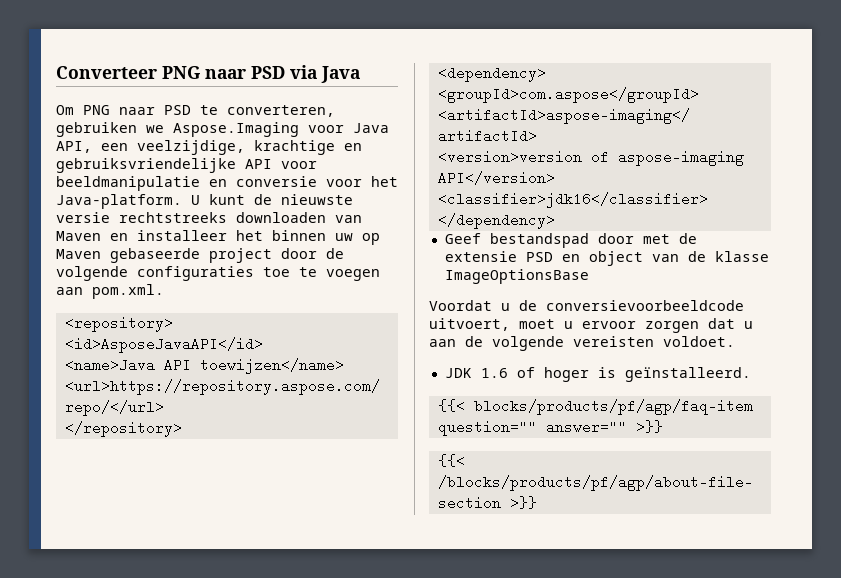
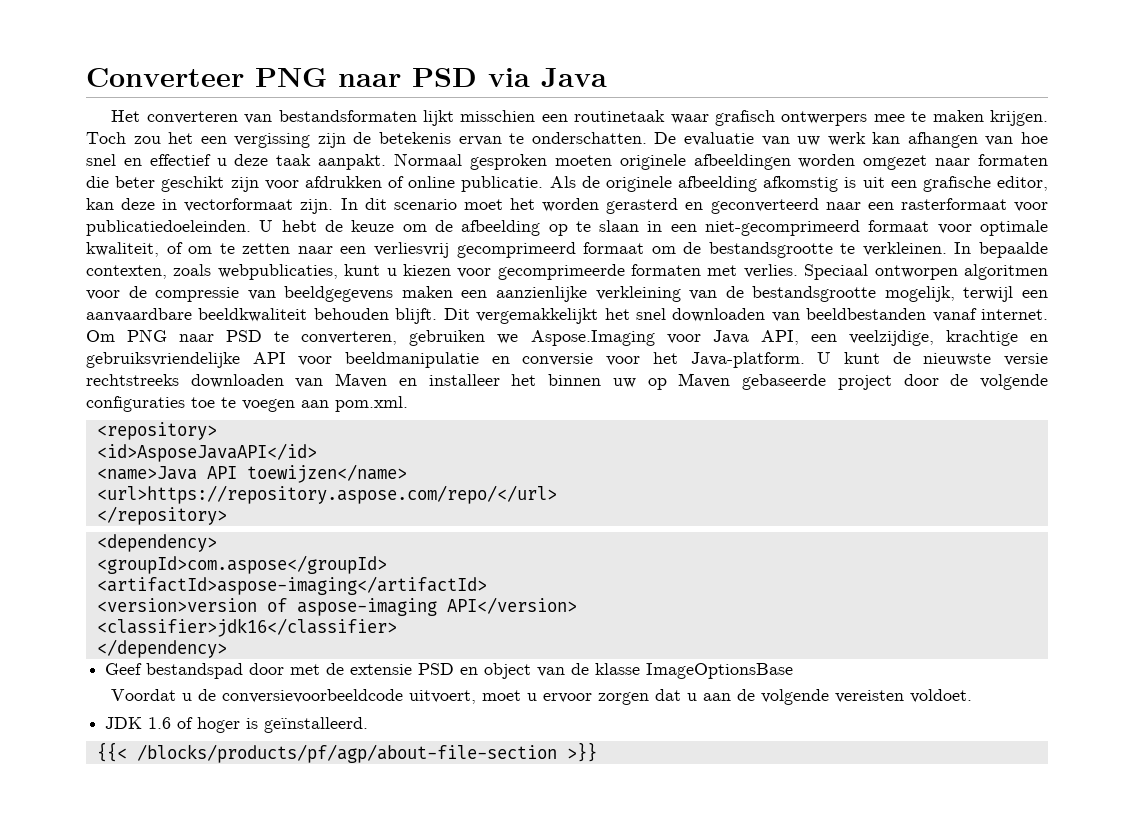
+ Het converteren van bestandsformaten lijkt misschien een routinetaak waar grafisch ontwerpers mee te maken krijgen. Toch zou het een vergissing zijn de betekenis ervan te onderschatten. De evaluatie van uw werk kan afhangen van hoe snel en effectief u deze taak aanpakt. Normaal gesproken moeten originele afbeeldingen worden omgezet naar formaten die beter geschikt zijn voor afdrukken of online publicatie. Als de originele afbeelding afkomstig is uit een grafische editor, kan deze in vectorformaat zijn. In dit scenario moet het worden gerasterd en geconverteerd naar een rasterformaat voor publicatiedoeleinden. U hebt de keuze om de afbeelding op te slaan in een niet-gecomprimeerd formaat voor optimale kwaliteit, of om te zetten naar een verliesvrij gecomprimeerd formaat om de bestandsgrootte te verkleinen. In bepaalde contexten, zoals webpublicaties, kunt u kiezen voor gecomprimeerde formaten met verlies. Speciaal ontworpen algoritmen voor de compressie van beeldgegevens maken een aanzienlijke verkleining van de bestandsgrootte mogelijk, terwijl een aanvaardbare beeldkwaliteit behouden blijft. Dit vergemakkelijkt het snel downloaden van beeldbestanden vanaf internet.
- {{< blocks/products/pf/agp/faq-item question="" answer="" >}}

